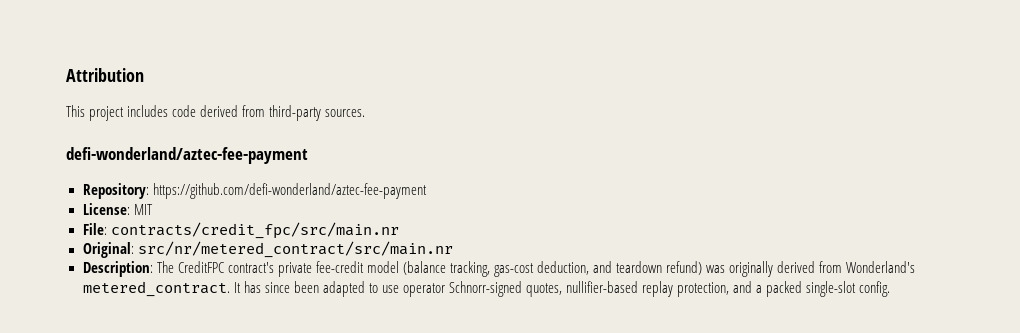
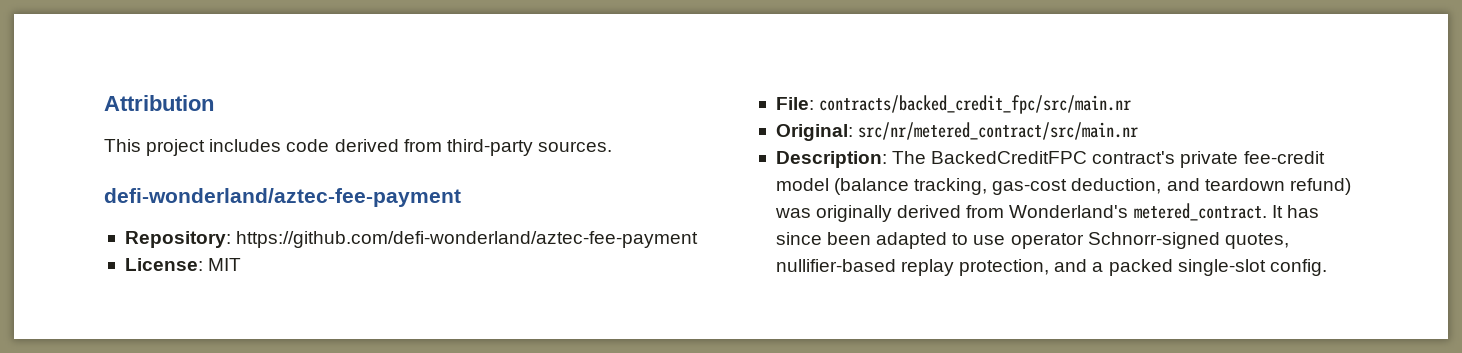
- File: contracts/credit_fpc/src/main.nr
+ File: contracts/backed_credit_fpc/src/main.nr
- Description: The CreditFPC contract's private fee-credit model (balance tracking, gas-cost deduction, and teardown refund) was originally derived from Wonderland's metered_contract.
+ Description: The BackedCreditFPC contract's private fee-credit model (balance tracking, gas-cost deduction, and teardown refund) was originally derived from Wonderland's metered_contract.

